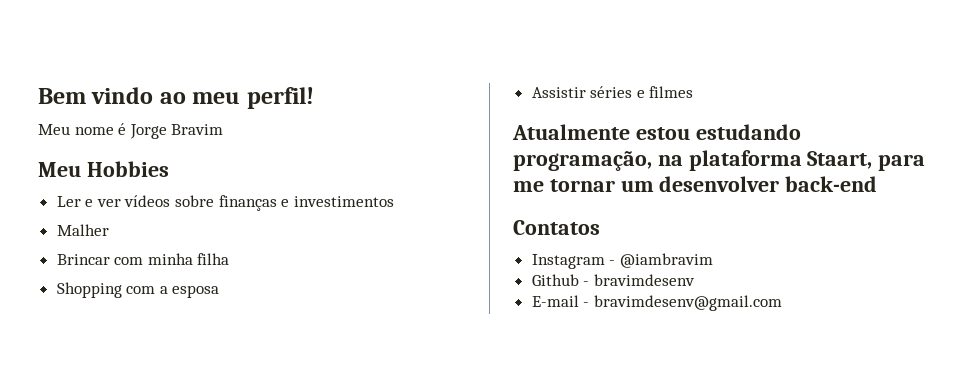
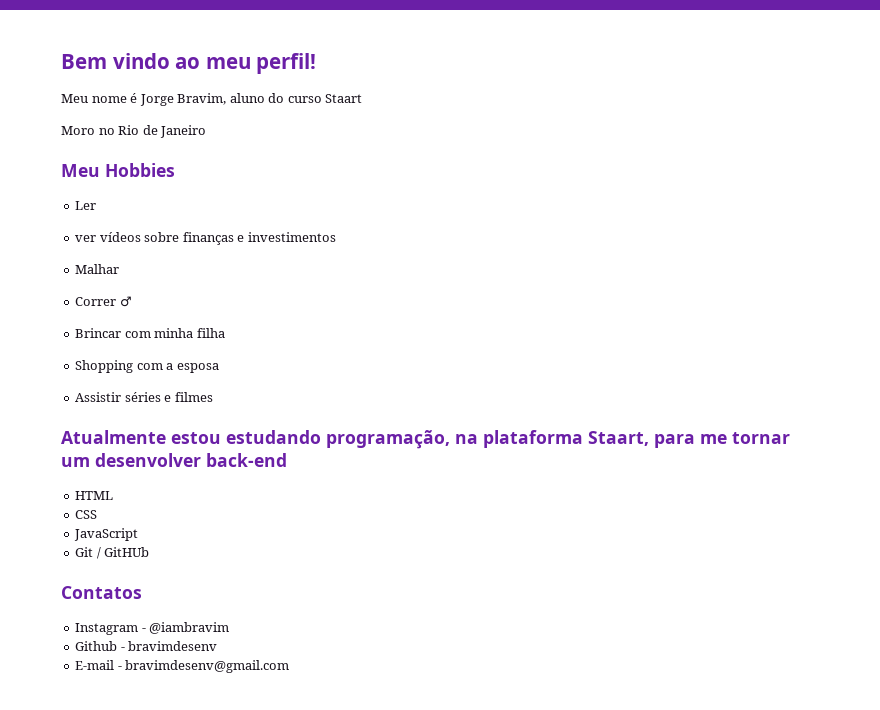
- Meu nome é Jorge Bravim
+ Meu nome é Jorge Bravim, aluno do curso Staart
+ Moro no Rio de Janeiro
- Ler e ver vídeos sobre finanças e investimentos
+ Ler
+ ver vídeos sobre finanças e investimentos
- Malher
+ Malhar
+ Correr ♂
+ HTML
+ CSS
+ JavaScript
+ Git / GitHUb

